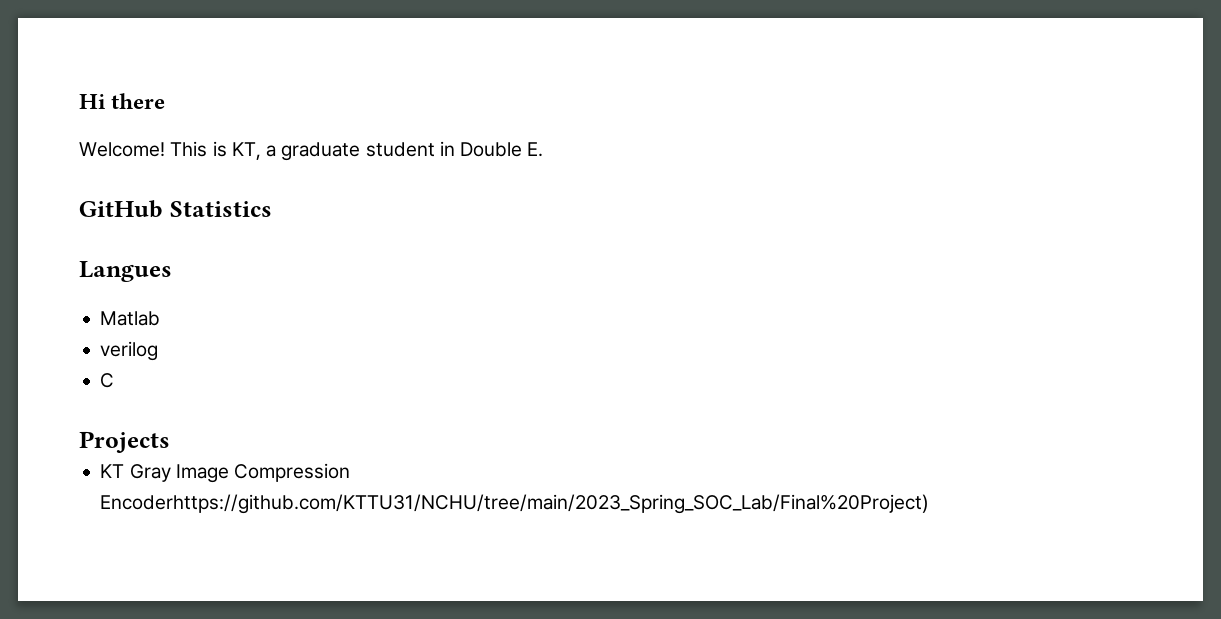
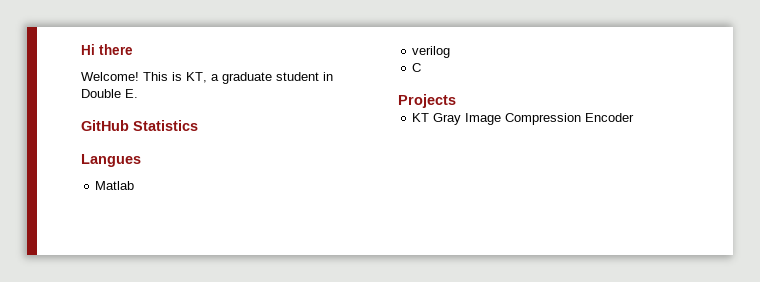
- KT Gray Image Compression Encoderhttps://github.com/KTTU31/NCHU/tree/main/2023_Spring_SOC_Lab/Final%20Project)
+ KT Gray Image Compression Encoder

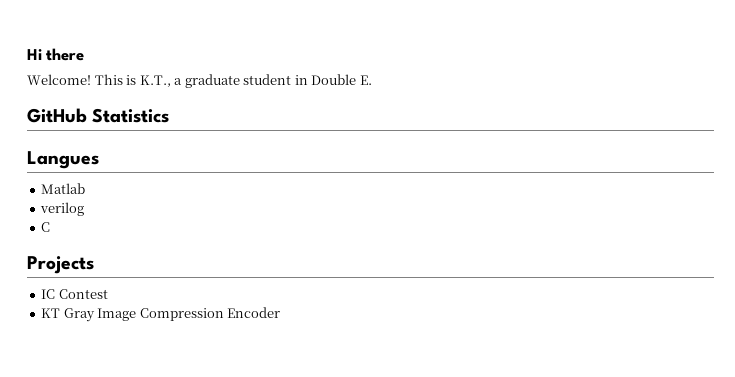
- This is KT, a graduate student in Double E.
+ This is K.T., a graduate student in Double E.
+ IC Contest

